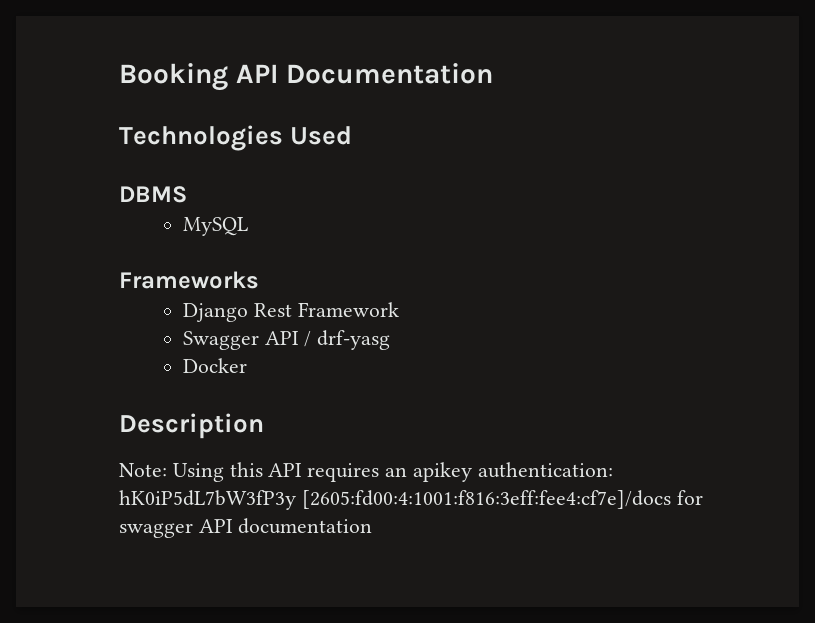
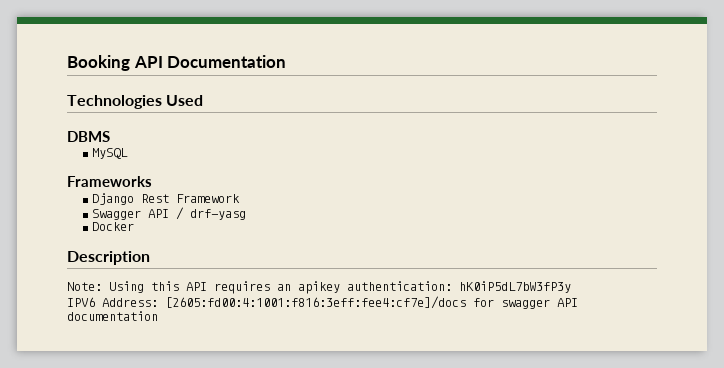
- Note: Using this API requires an apikey authentication: hK0iP5dL7bW3fP3y [2605:fd00:4:1001:f816:3eff:fee4:cf7e]/docs for swagger API documentation
+ Note: Using this API requires an apikey authentication: hK0iP5dL7bW3fP3y
+ IPV6 Address: [2605:fd00:4:1001:f816:3eff:fee4:cf7e]/docs for swagger API documentation

